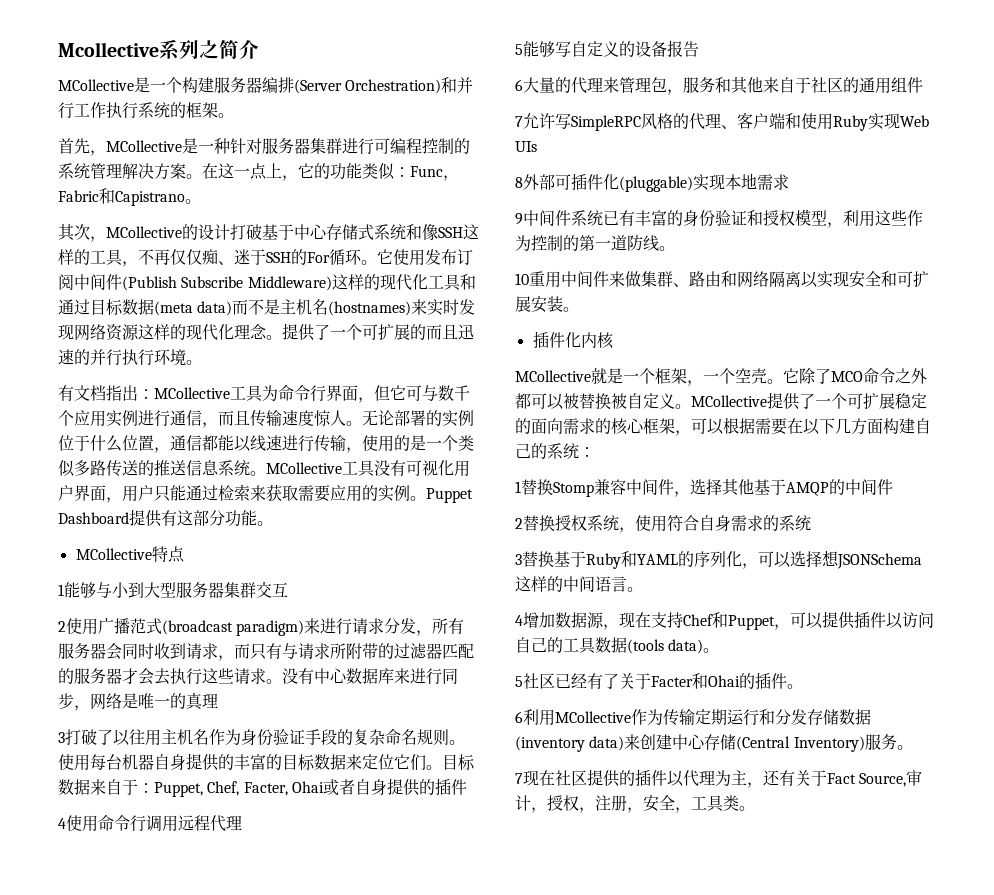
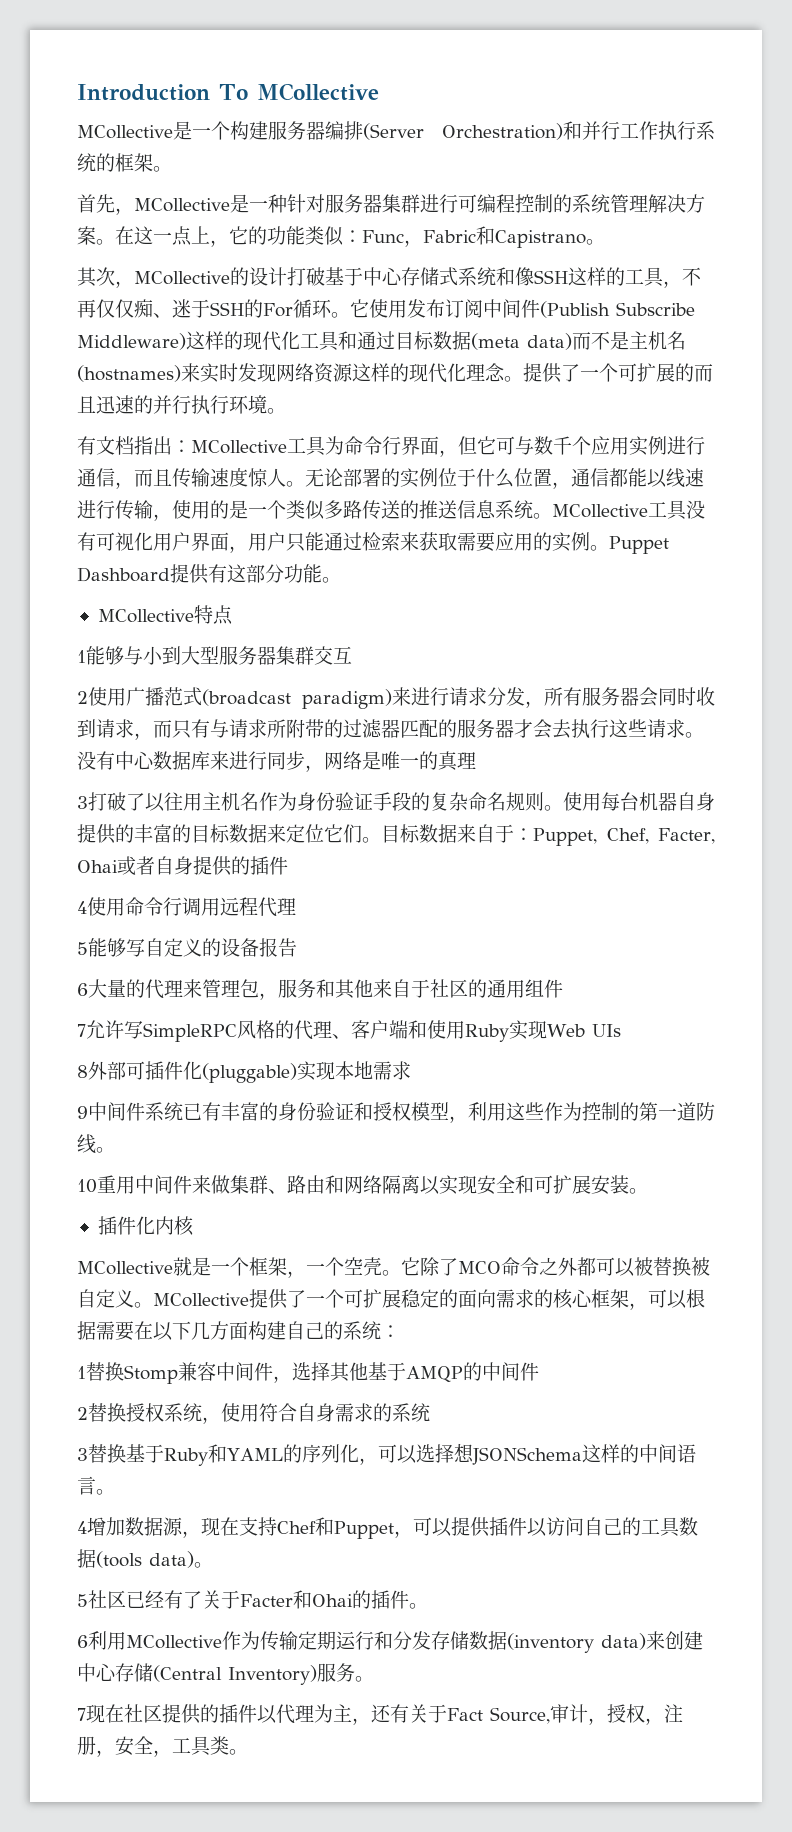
- Mcollective系列之简介
+ Introduction To MCollective

